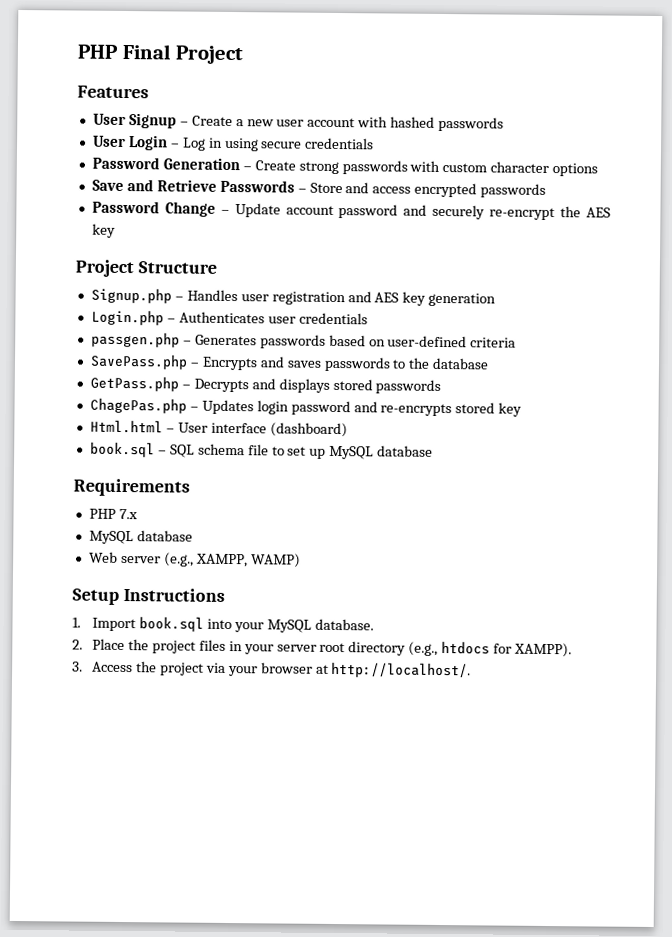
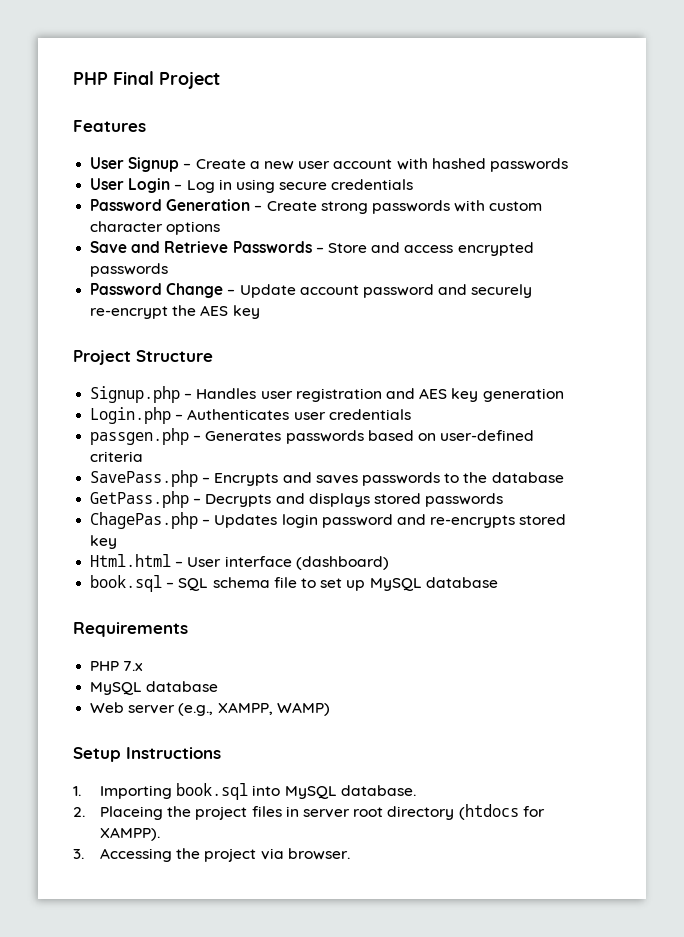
- 1. Import book.sql into your MySQL database.
+ 1. Importing book.sql into MySQL database.
- 2. Place the project files in your server root directory (e.g., htdocs for XAMPP).
+ 2. Placeing the project files in server root directory (htdocs for XAMPP).
- 3. Access the project via your browser at http://localhost/.
+ 3. Accessing the project via browser.

